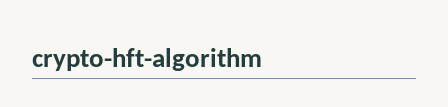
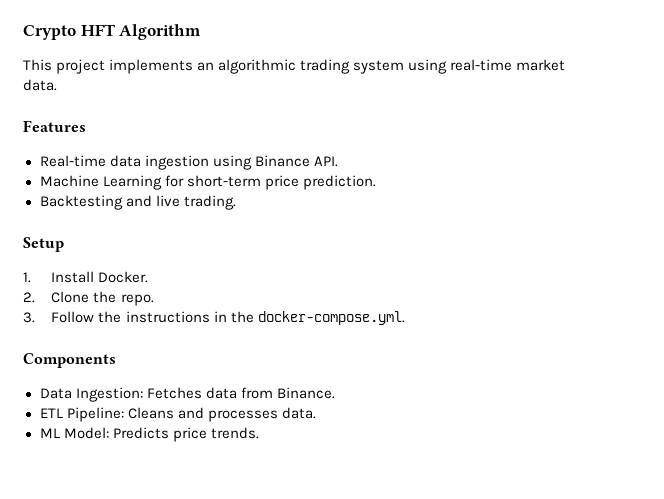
- crypto-hft-algorithm
+ Crypto HFT Algorithm
+ This project implements an algorithmic trading system using real-time market data.
+ Features
+ Real-time data ingestion using Binance API.
+ Machine Learning for short-term price prediction.
+ Backtesting and live trading.
+ Setup
+ 1. Install Docker.
+ 2. Clone the repo.
+ 3. Follow the instructions in the docker-compose.yml.
+ Components
+ Data Ingestion: Fetches data from Binance.
+ ETL Pipeline: Cleans and processes data.
+ ML Model: Predicts price trends.

